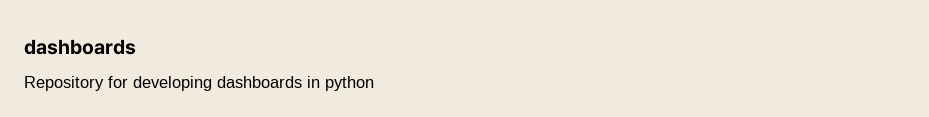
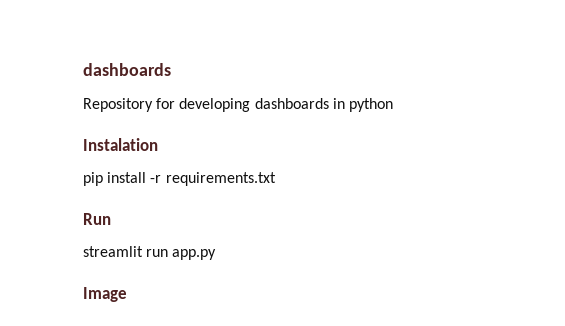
+ Instalation
+ pip install -r requirements.txt
+ Run
+ streamlit run app.py
+ Image

